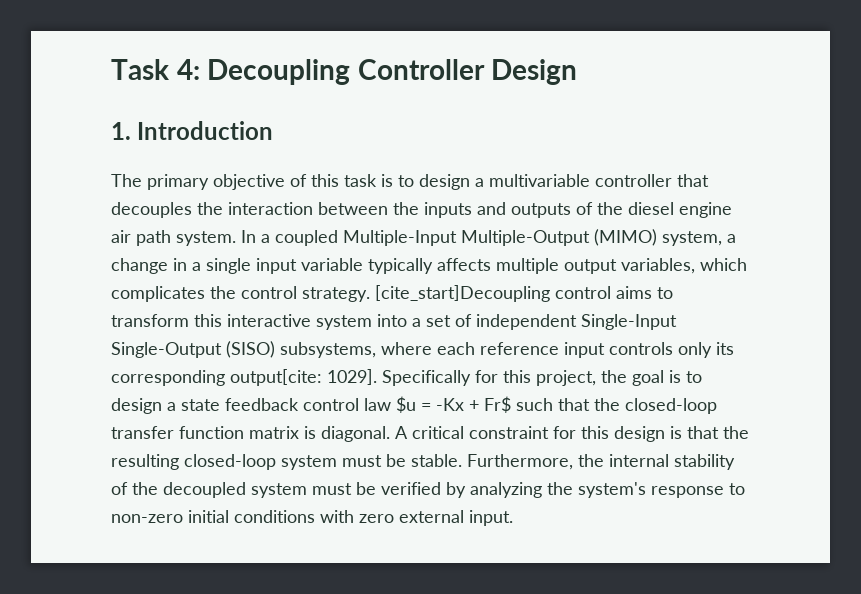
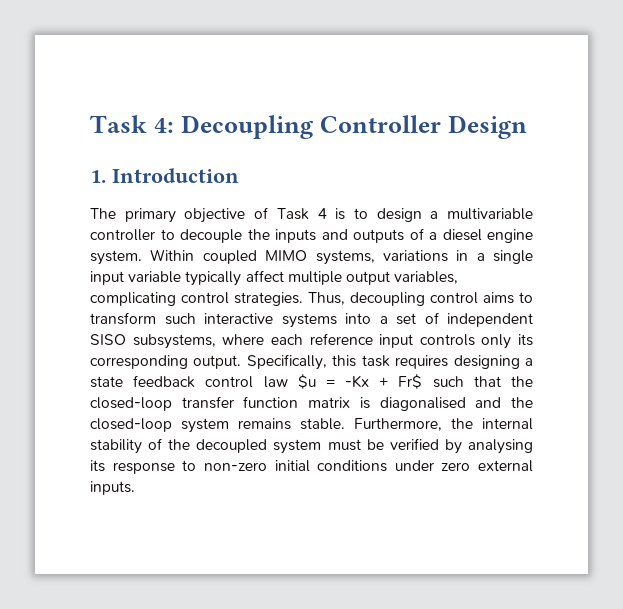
- The primary objective of this task is to design a multivariable controller that decouples the interaction between the inputs and outputs of the diesel engine air path system. In a coupled Multiple-Input Multiple-Output (MIMO) system, a change in a single input variable typically affects multiple output variables, which complicates the control strategy. [cite_start]Decoupling control aims to transform this interactive system into a set of independent Single-Input Single-Output (SISO) subsystems, where each reference input controls only its corresponding output[cite: 1029]. Specifically for this project, the goal is to design a state feedback control law $u = -Kx + Fr$ such that the closed-loop transfer function matrix is diagonal. A critical constraint for this design is that the resulting closed-loop system must be stable.
+ The primary objective of Task 4 is to design a multivariable controller to decouple the inputs and outputs of a diesel engine system. Within coupled MIMO systems, variations in a single input variable typically affect multiple output variables, complicating control strategies. Thus, decoupling control aims to transform such interactive systems into a set of independent SISO subsystems, where each reference input controls only its corresponding output. Specifically, this task requires designing a state feedback control law $u = -Kx + Fr$ such that the closed-loop transfer function matrix is diagonalised and the closed-loop system remains stable.
- Furthermore, the internal stability of the decoupled system must be verified by analyzing the system's response to non-zero initial conditions with zero external input.
+ Furthermore, the internal stability of the decoupled system must be verified by analysing its response to non-zero initial conditions under zero external inputs.

